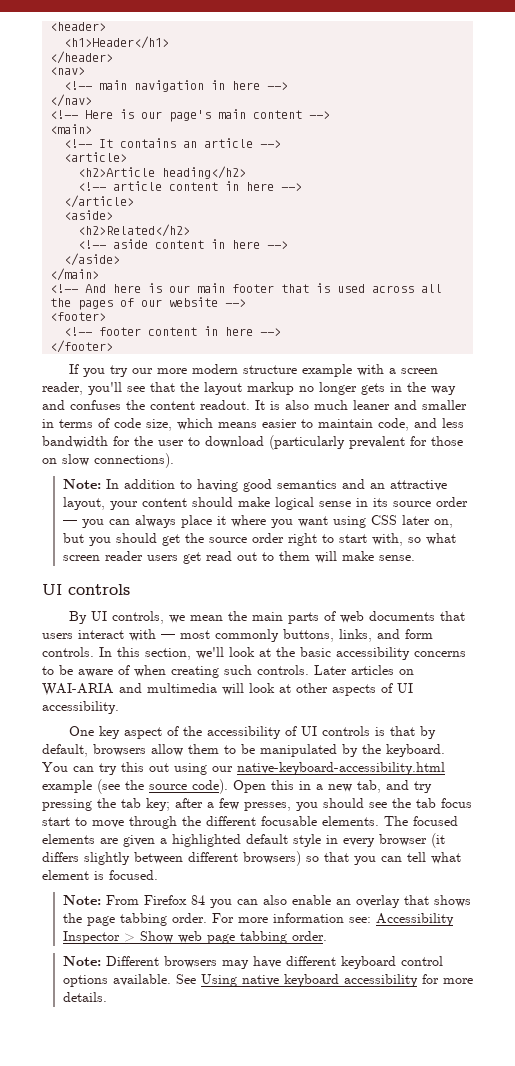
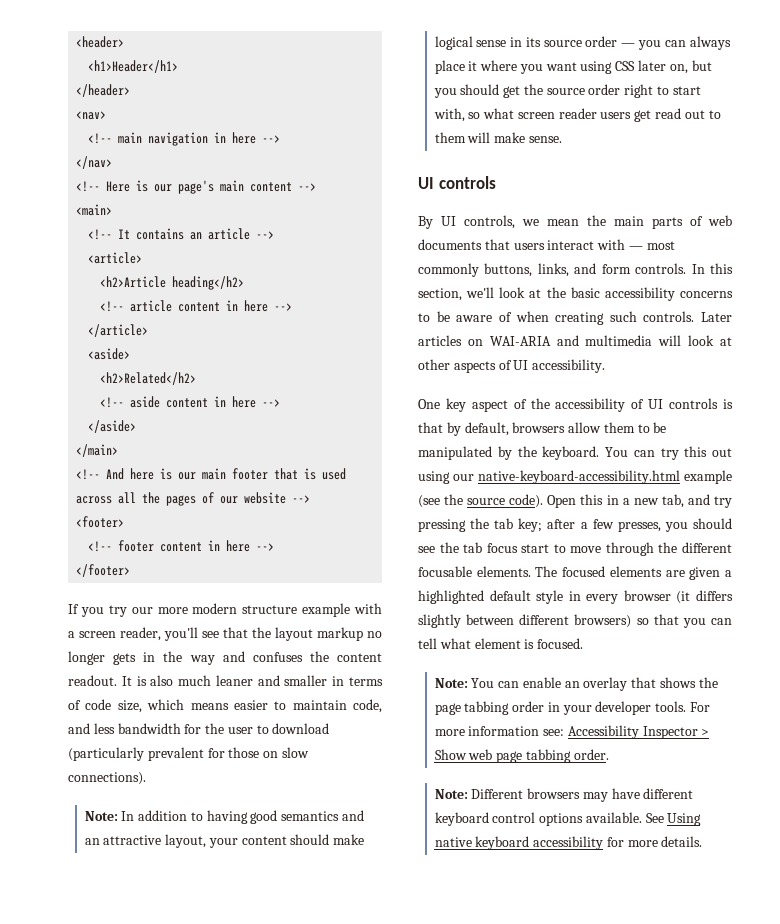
- Note: From Firefox 84 you can also enable an overlay that shows the page tabbing order.
+ Note: You can enable an overlay that shows the page tabbing order in your developer tools.

